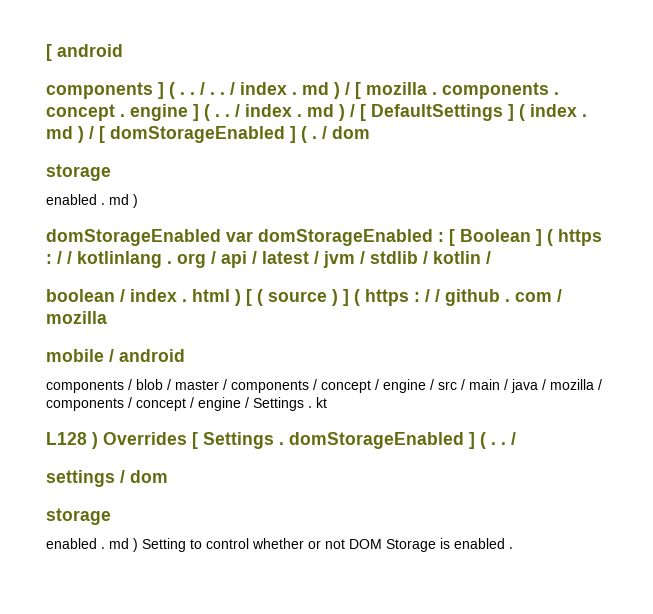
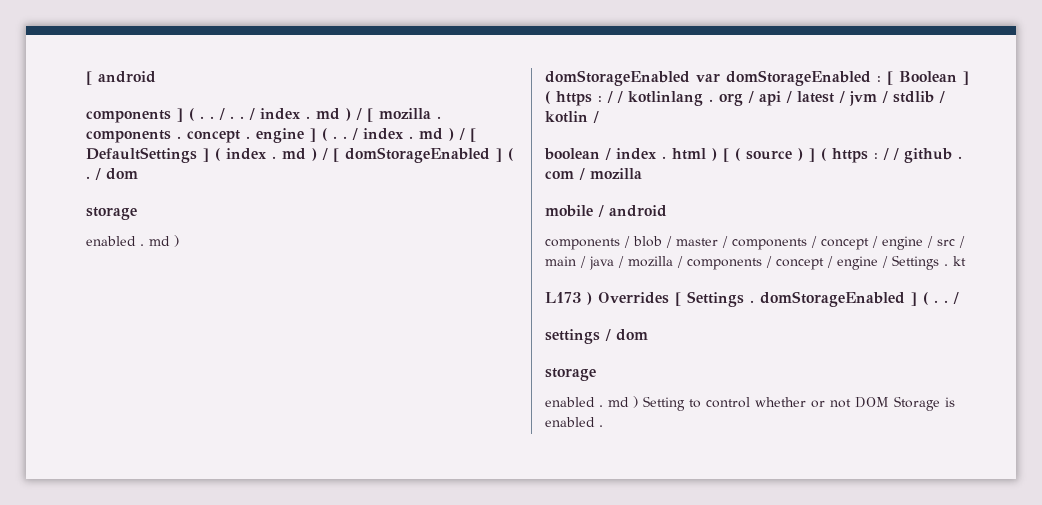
- L128 ) Overrides [ Settings . domStorageEnabled ] ( . .
+ L173 ) Overrides [ Settings . domStorageEnabled ] ( . .

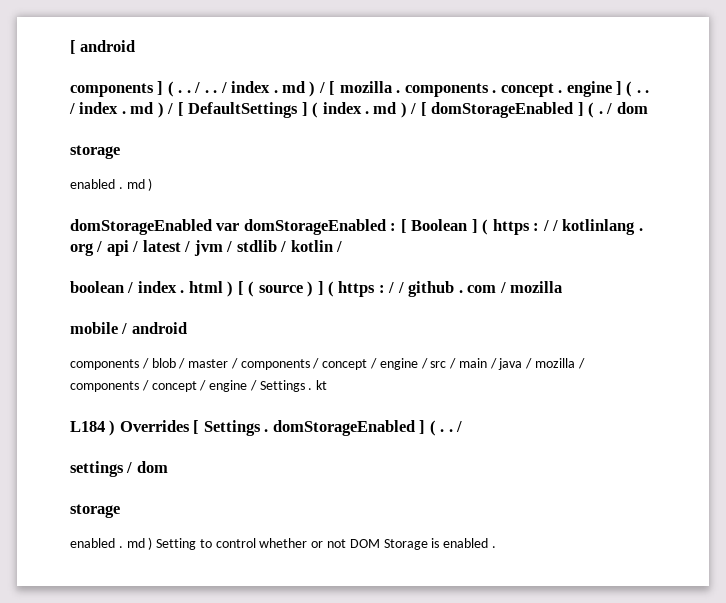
- L173 ) Overrides [ Settings . domStorageEnabled ] ( . .
+ L184 ) Overrides [ Settings . domStorageEnabled ] ( . .

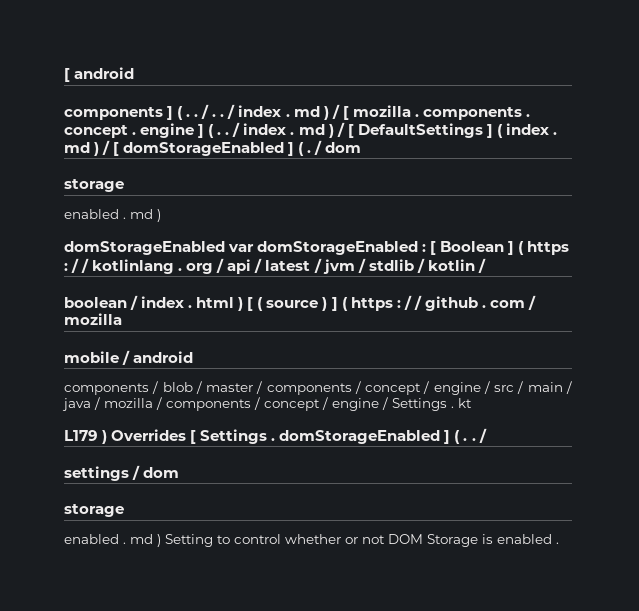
- L184 ) Overrides [ Settings . domStorageEnabled ] ( . .
+ L179 ) Overrides [ Settings . domStorageEnabled ] ( . .

